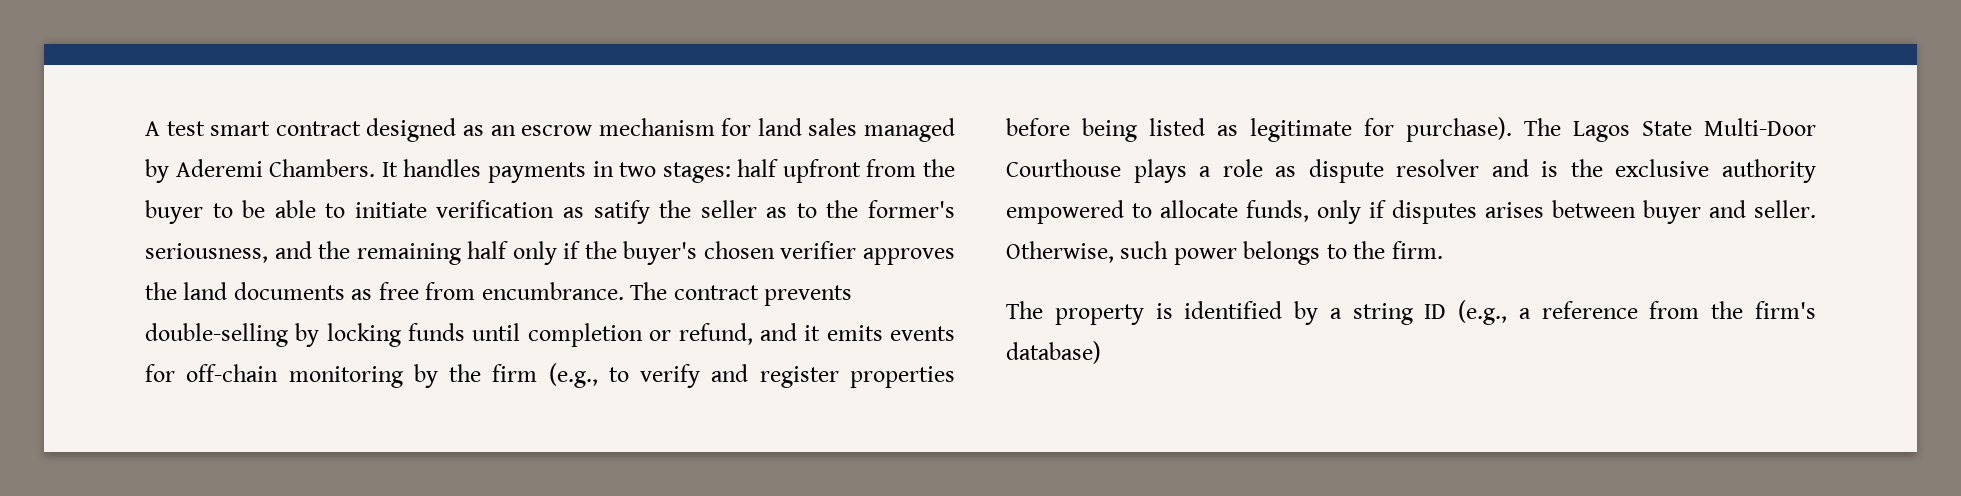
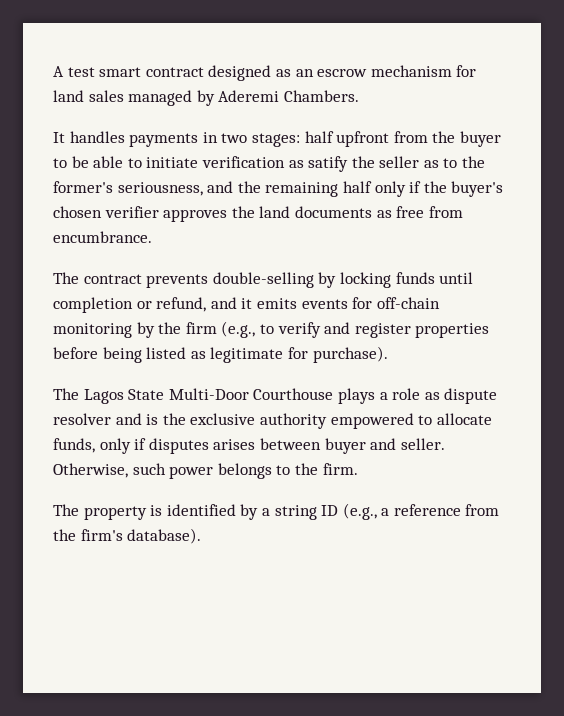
- A test smart contract designed as an escrow mechanism for land sales managed by Aderemi Chambers. It handles payments in two stages:
+ A test smart contract designed as an escrow mechanism for land sales managed by Aderemi Chambers.
+ It handles payments in two stages:
- half upfront from the buyer to be able to initiate verification as satify the seller as to the former's seriousness, and the remaining half only if the buyer's chosen verifier approves the land documents as free from encumbrance. The contract prevents double-selling by locking funds until completion or refund, and it emits events for off-chain monitoring by the firm (e.g., to verify and register properties before being listed as legitimate for purchase). The Lagos State Multi-Door Courthouse plays a role as dispute resolver and is the exclusive authority empowered to allocate funds, only if disputes arises between buyer and seller.
+ half upfront from the buyer to be able to initiate verification as satify the seller as to the former's seriousness, and the remaining half only if the buyer's chosen verifier approves the land documents as free from encumbrance.
+ The contract prevents double-selling by locking funds until completion or refund, and it emits events for off-chain monitoring by the firm (e.g., to verify and register properties before being listed as legitimate for purchase).
+ The Lagos State Multi-Door Courthouse plays a role as dispute resolver and is the exclusive authority empowered to allocate funds, only if disputes arises between buyer and seller.
- The property is identified by a string ID (e.g., a reference from the firm's database)
+ The property is identified by a string ID (e.g., a reference from the firm's database).

